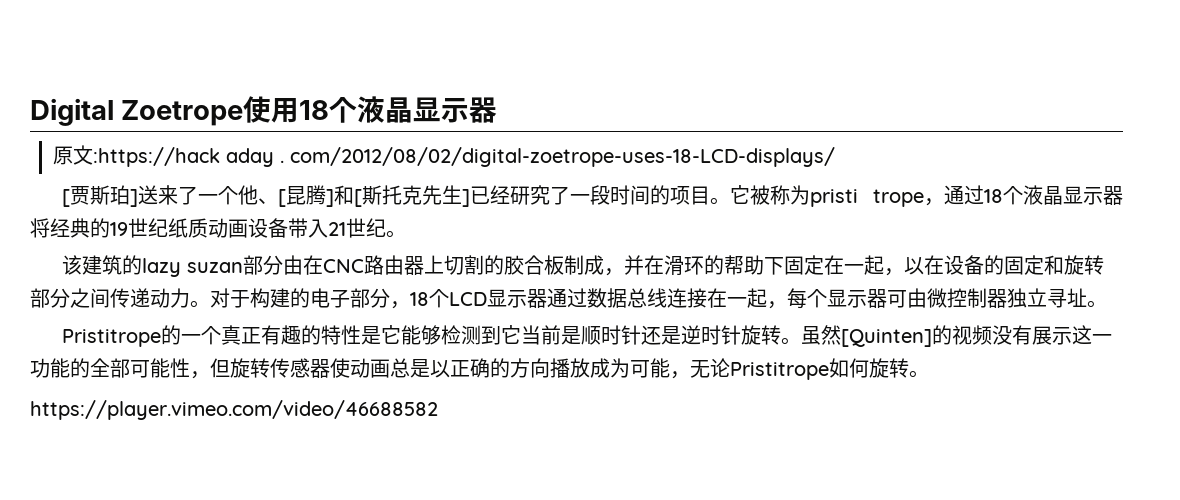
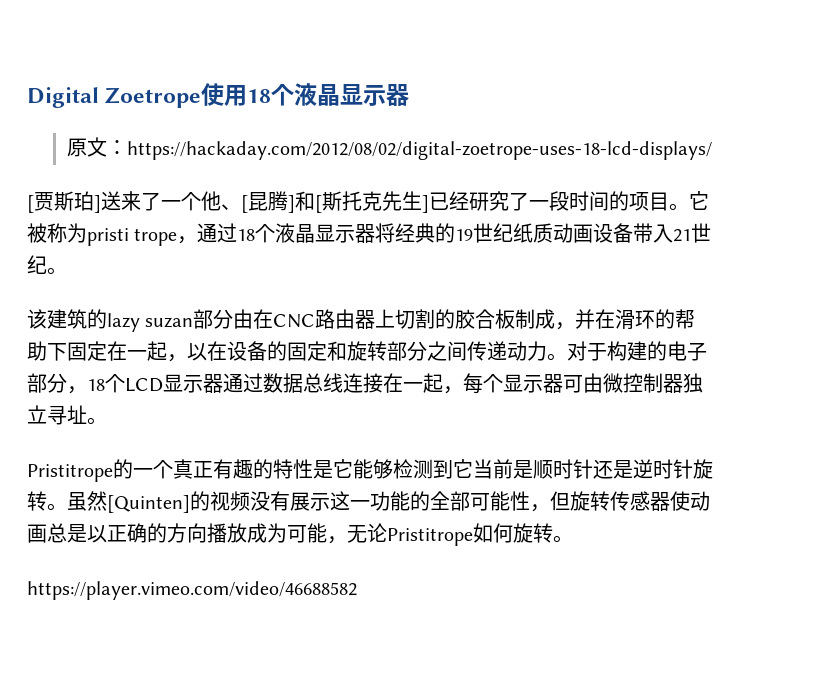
- 原文:https://hack aday . com/2012/08/02/digital-zoetrope-uses-18-LCD-displays/
+ 原文：https://hackaday.com/2012/08/02/digital-zoetrope-uses-18-lcd-displays/

